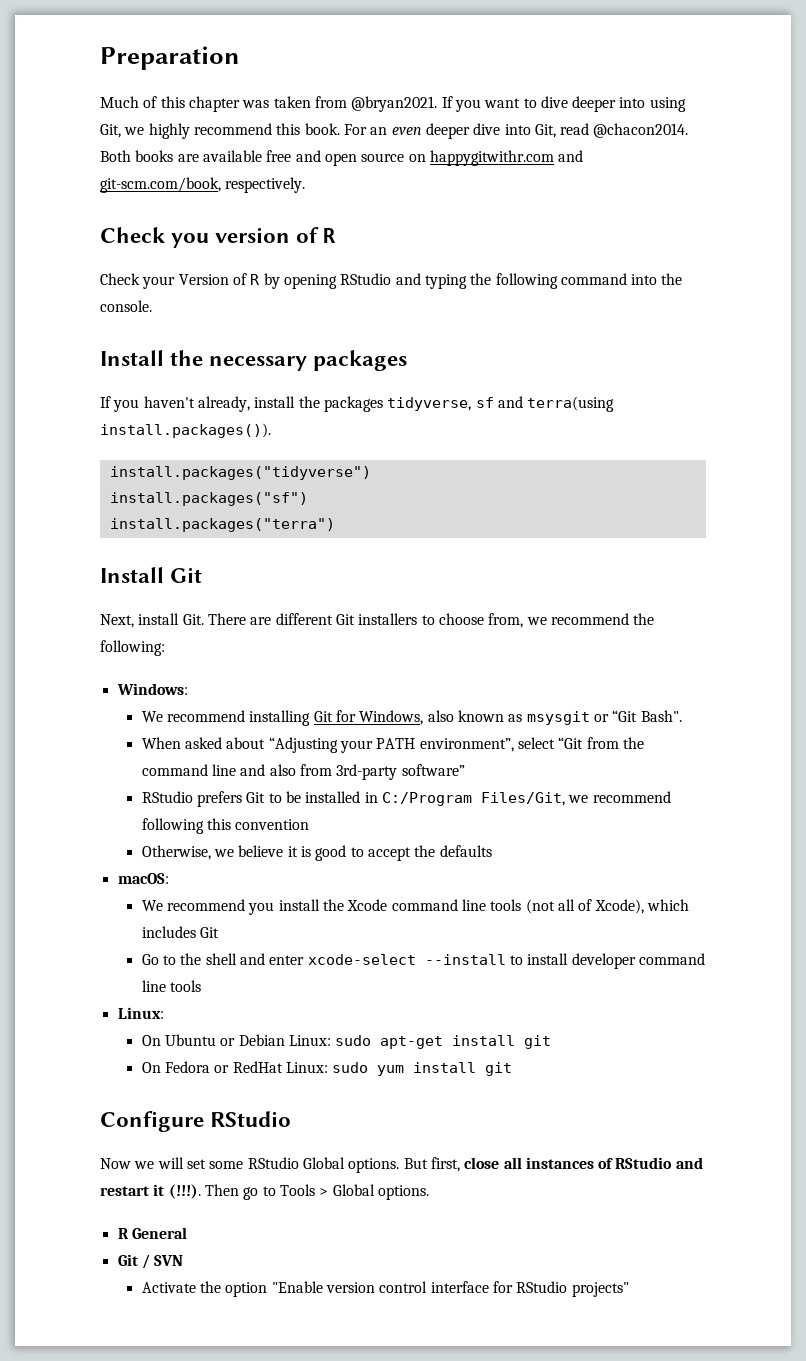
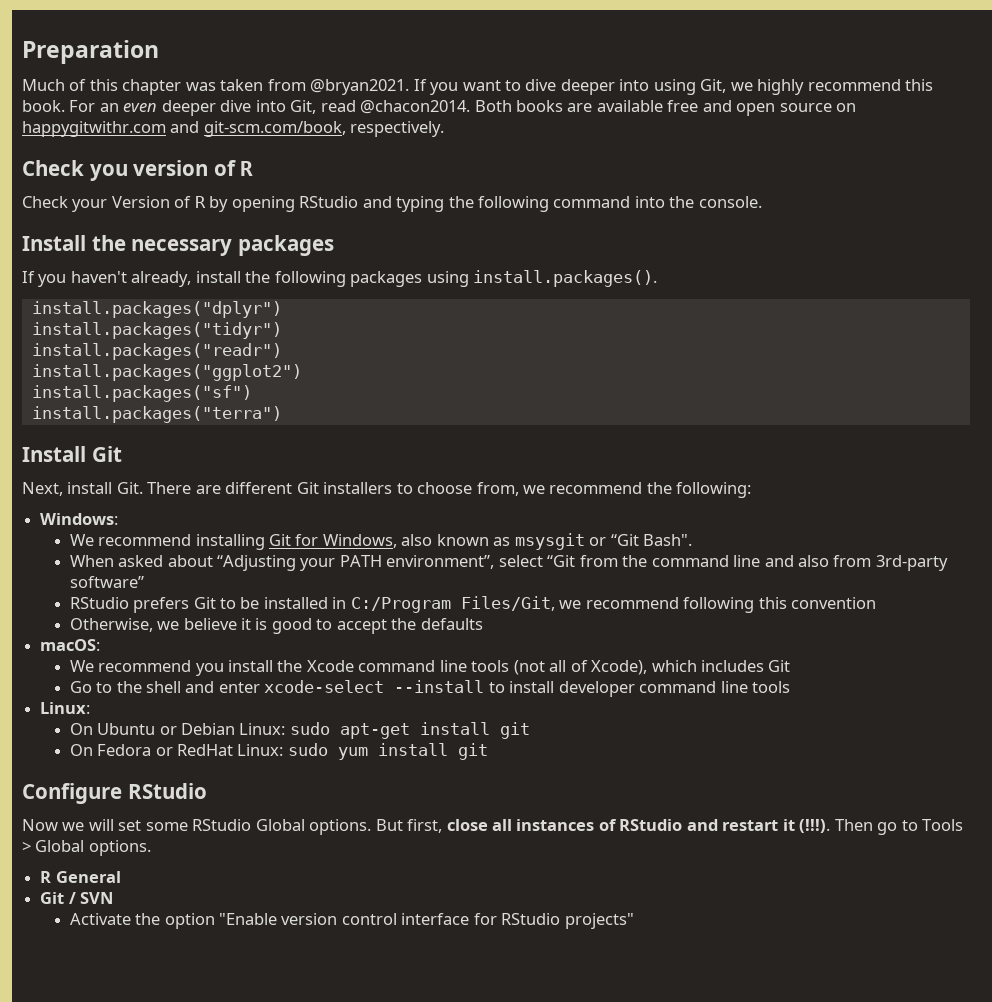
- If you haven't already, install the packages tidyverse, sf and terra(using install.packages()).
- install.packages("tidyverse")
+ If you haven't already, install the following packages using install.packages().
+ install.packages("dplyr")
+ install.packages("tidyr")
+ install.packages("readr")
+ install.packages("ggplot2")

